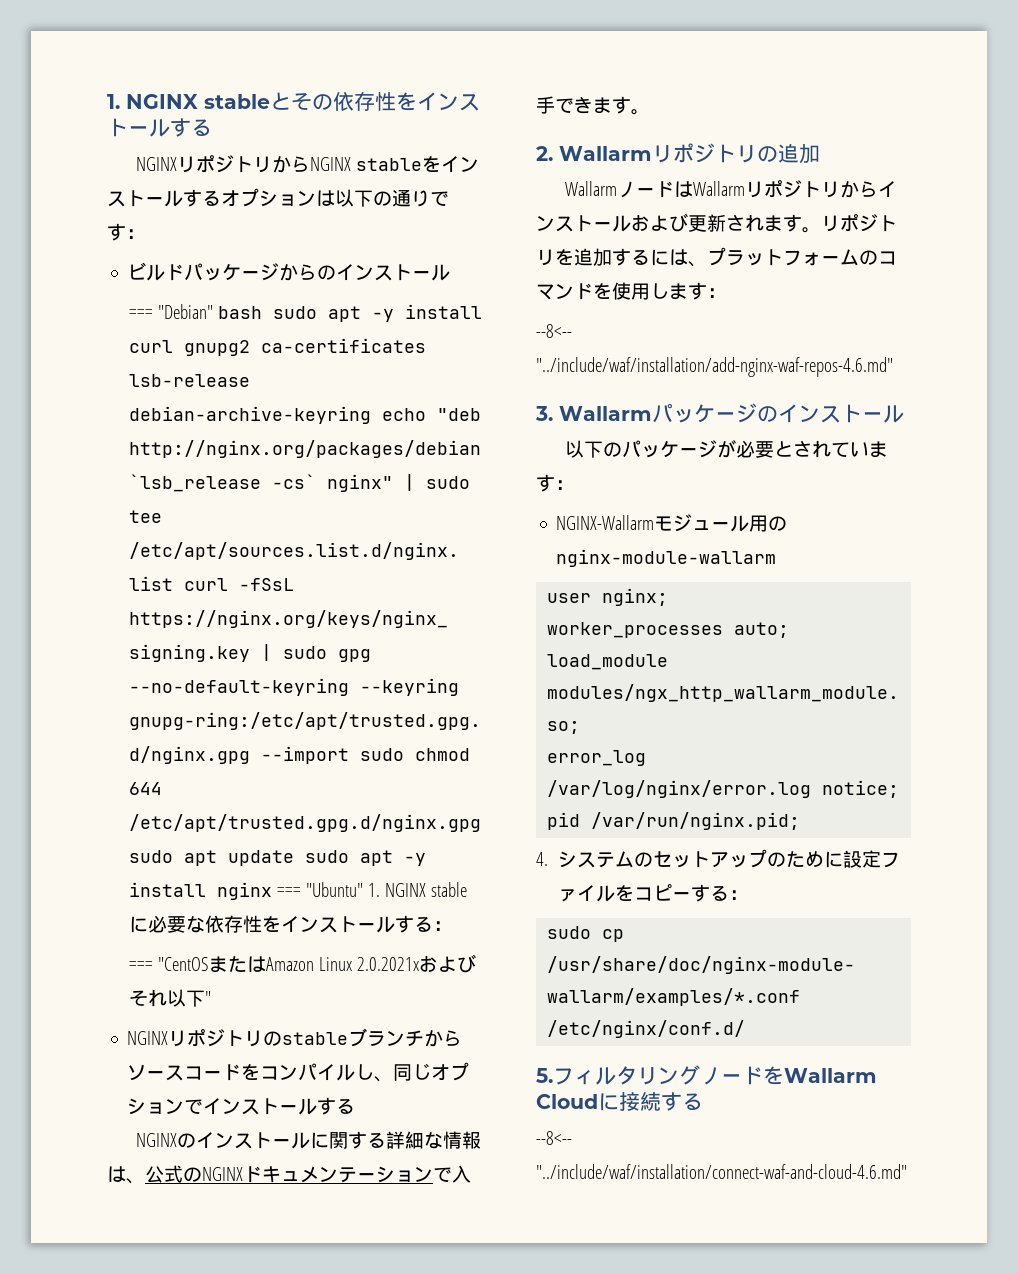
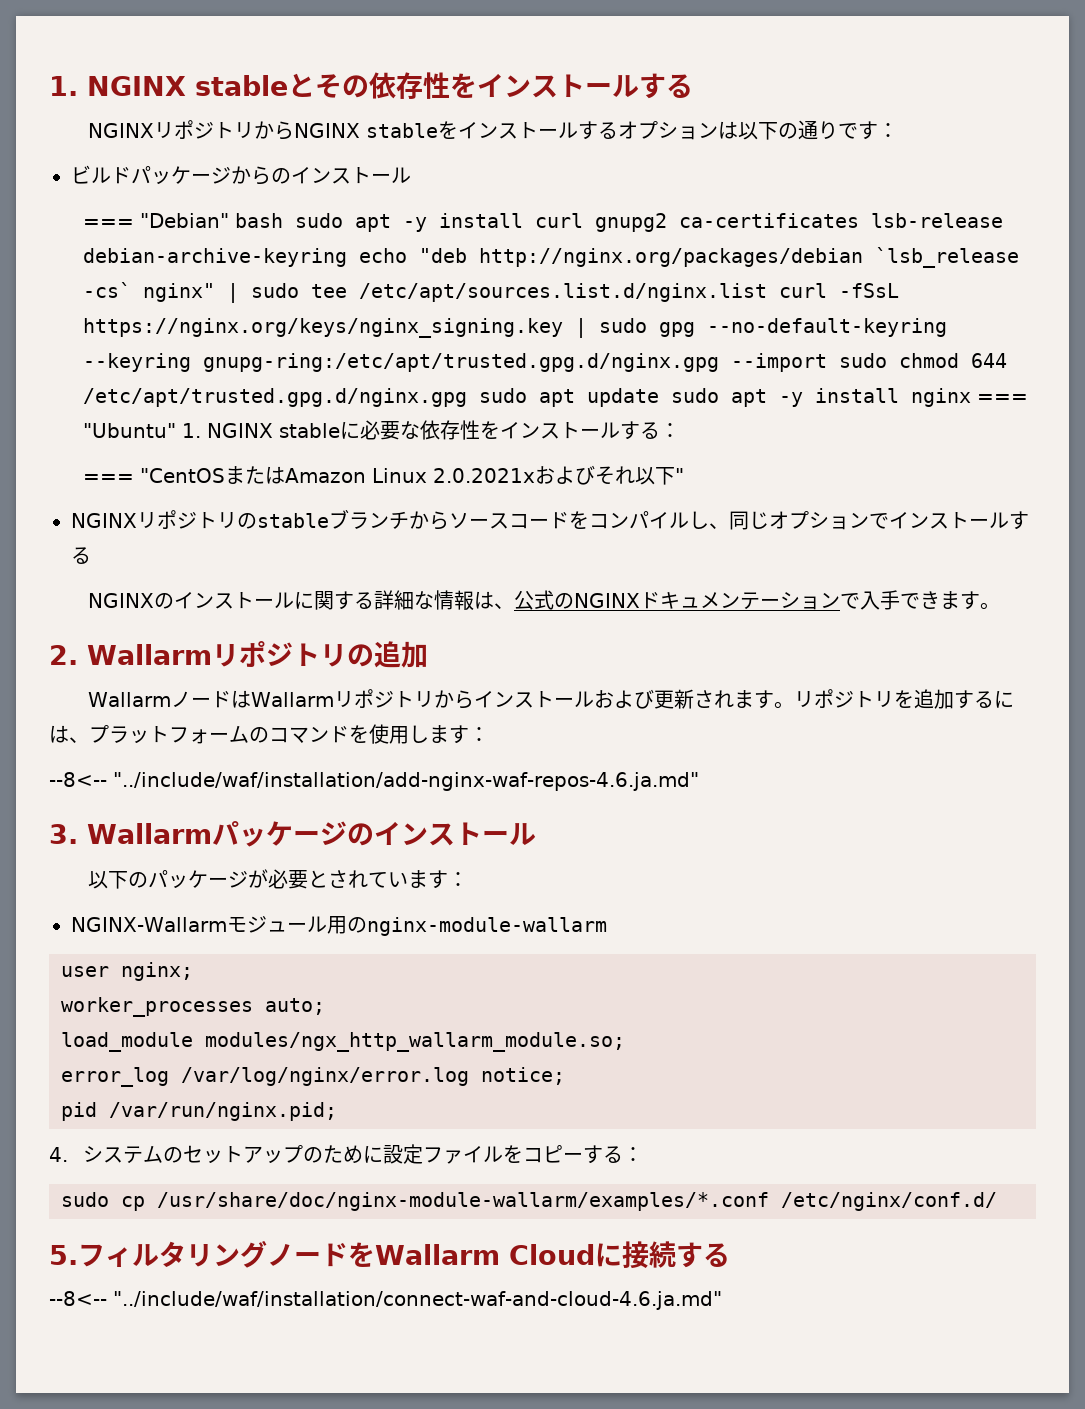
- --8<-- "../include/waf/installation/add-nginx-waf-repos-4.6.md"
+ --8<-- "../include/waf/installation/add-nginx-waf-repos-4.6.ja.md"
- --8<-- "../include/waf/installation/connect-waf-and-cloud-4.6.md"
+ --8<-- "../include/waf/installation/connect-waf-and-cloud-4.6.ja.md"

